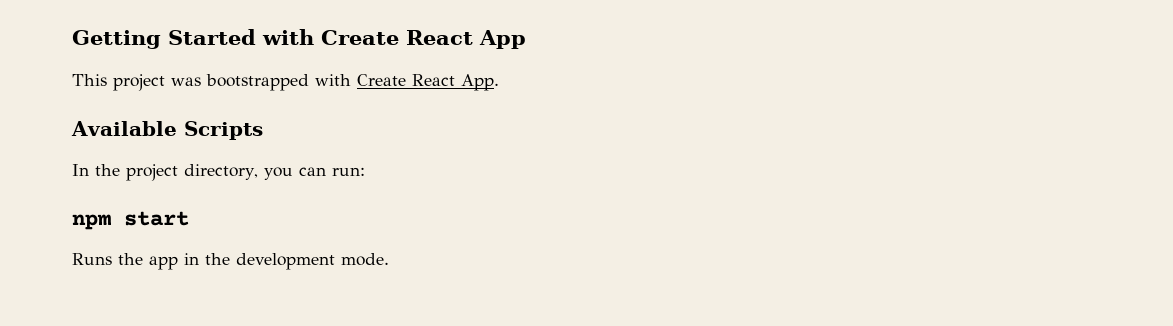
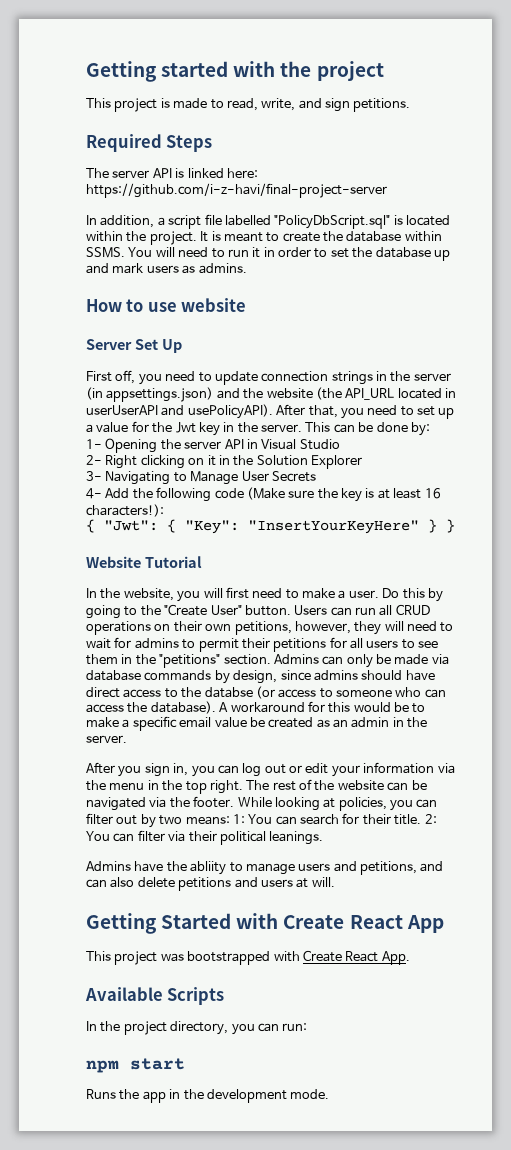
+ Getting started with the project
+ This project is made to read, write, and sign petitions.
+ Required Steps
+ The server API is linked here: https://github.com/i-z-havi/final-project-server
+ In addition, a script file labelled "PolicyDbScript.sql" is located within the project. It is meant to create the database within SSMS. You will need to run it in order to set the database up and mark users as admins.
+ How to use website
+ Server Set Up
+ First off, you need to update connection strings in the server (in appsettings.json) and the website (the API_URL located in userUserAPI and usePolicyAPI). After that, you need to set up a value for the Jwt key in the server. This can be done by:
+ 1- Opening the server API in Visual Studio
+ 2- Right clicking on it in the Solution Explorer
+ 3- Navigating to Manage User Secrets
+ 4- Add the following code (Make sure the key is at least 16 characters!):
+ { "Jwt": { "Key": "InsertYourKeyHere" } }
+ Website Tutorial
+ In the website, you will first need to make a user. Do this by going to the "Create User" button. Users can run all CRUD operations on their own petitions, however, they will need to wait for admins to permit their petitions for all users to see them in the "petitions" section. Admins can only be made via database commands by design, since admins should have direct access to the databse (or access to someone who can access the database). A workaround for this would be to make a specific email value be created as an admin in the server.
+ After you sign in, you can log out or edit your information via the menu in the top right. The rest of the website can be navigated via the footer. While looking at policies, you can filter out by two means: 1: You can search for their title. 2: You can filter via their political leanings.
+ Admins have the abliity to manage users and petitions, and can also delete petitions and users at will.

